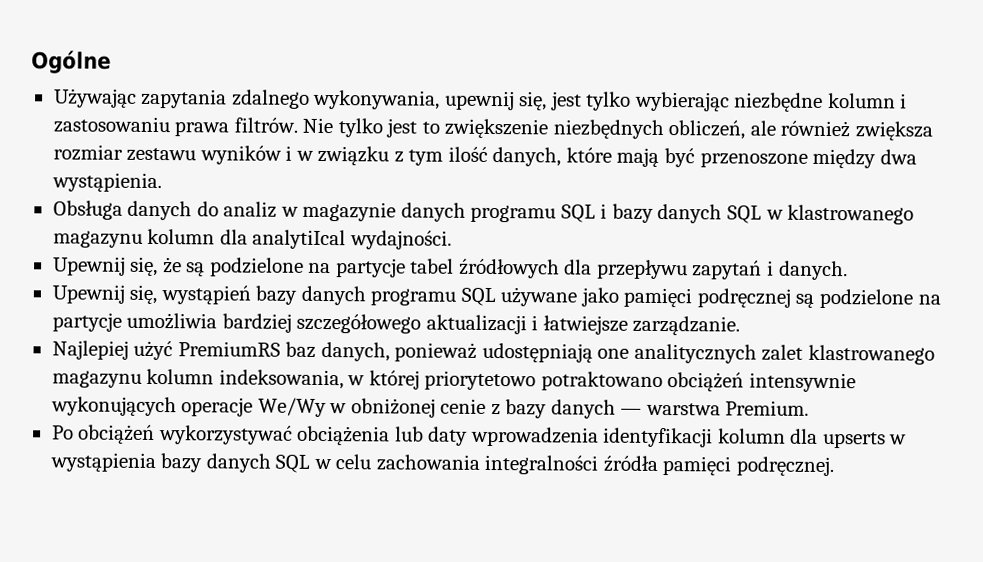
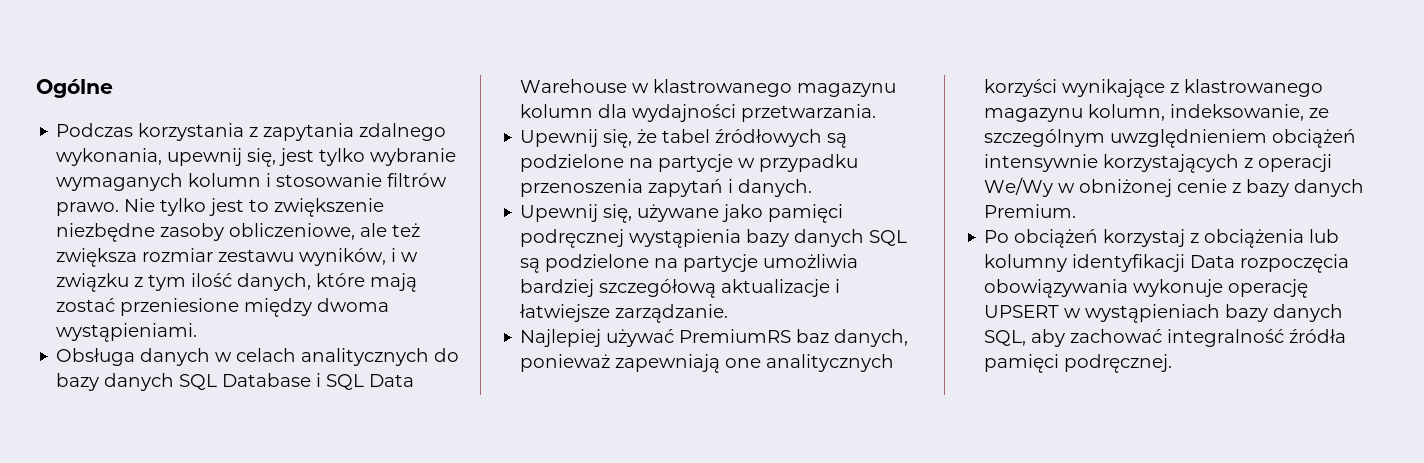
- Używając zapytania zdalnego wykonywania, upewnij się, jest tylko wybierając niezbędne kolumn i zastosowaniu prawa filtrów.
+ Podczas korzystania z zapytania zdalnego wykonania, upewnij się, jest tylko wybranie wymaganych kolumn i stosowanie filtrów prawo.
- Nie tylko jest to zwiększenie niezbędnych obliczeń, ale również zwiększa rozmiar zestawu wyników i w związku z tym ilość danych, które mają być przenoszone między dwa wystąpienia.
- Obsługa danych do analiz w magazynie danych programu SQL i bazy danych SQL w klastrowanego magazynu kolumn dla analytiIcal wydajności.
+ Nie tylko jest to zwiększenie niezbędne zasoby obliczeniowe, ale też zwiększa rozmiar zestawu wyników, i w związku z tym ilość danych, które mają zostać przeniesione między dwoma wystąpieniami.
+ Obsługa danych w celach analitycznych do bazy danych SQL Database i SQL Data Warehouse w klastrowanego magazynu kolumn dla wydajności przetwarzania.
- Upewnij się, że są podzielone na partycje tabel źródłowych dla przepływu zapytań i danych.
+ Upewnij się, że tabel źródłowych są podzielone na partycje w przypadku przenoszenia zapytań i danych.
- Upewnij się, wystąpień bazy danych programu SQL używane jako pamięci podręcznej są podzielone na partycje umożliwia bardziej szczegółowego aktualizacji i łatwiejsze zarządzanie.
+ Upewnij się, używane jako pamięci podręcznej wystąpienia bazy danych SQL są podzielone na partycje umożliwia bardziej szczegółową aktualizacje i łatwiejsze zarządzanie.
- Najlepiej użyć PremiumRS baz danych, ponieważ udostępniają one analitycznych zalet klastrowanego magazynu kolumn indeksowania, w której priorytetowo potraktowano obciążeń intensywnie wykonujących operacje We/Wy w obniżonej cenie z bazy danych — warstwa Premium.
+ Najlepiej używać PremiumRS baz danych, ponieważ zapewniają one analitycznych korzyści wynikające z klastrowanego magazynu kolumn, indeksowanie, ze szczególnym uwzględnieniem obciążeń intensywnie korzystających z operacji We/Wy w obniżonej cenie z bazy danych Premium.
- Po obciążeń wykorzystywać obciążenia lub daty wprowadzenia identyfikacji kolumn dla upserts w wystąpienia bazy danych SQL w celu zachowania integralności źródła pamięci podręcznej.
+ Po obciążeń korzystaj z obciążenia lub kolumny identyfikacji Data rozpoczęcia obowiązywania wykonuje operację UPSERT w wystąpieniach bazy danych SQL, aby zachować integralność źródła pamięci podręcznej.

